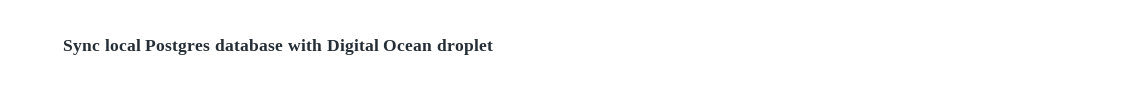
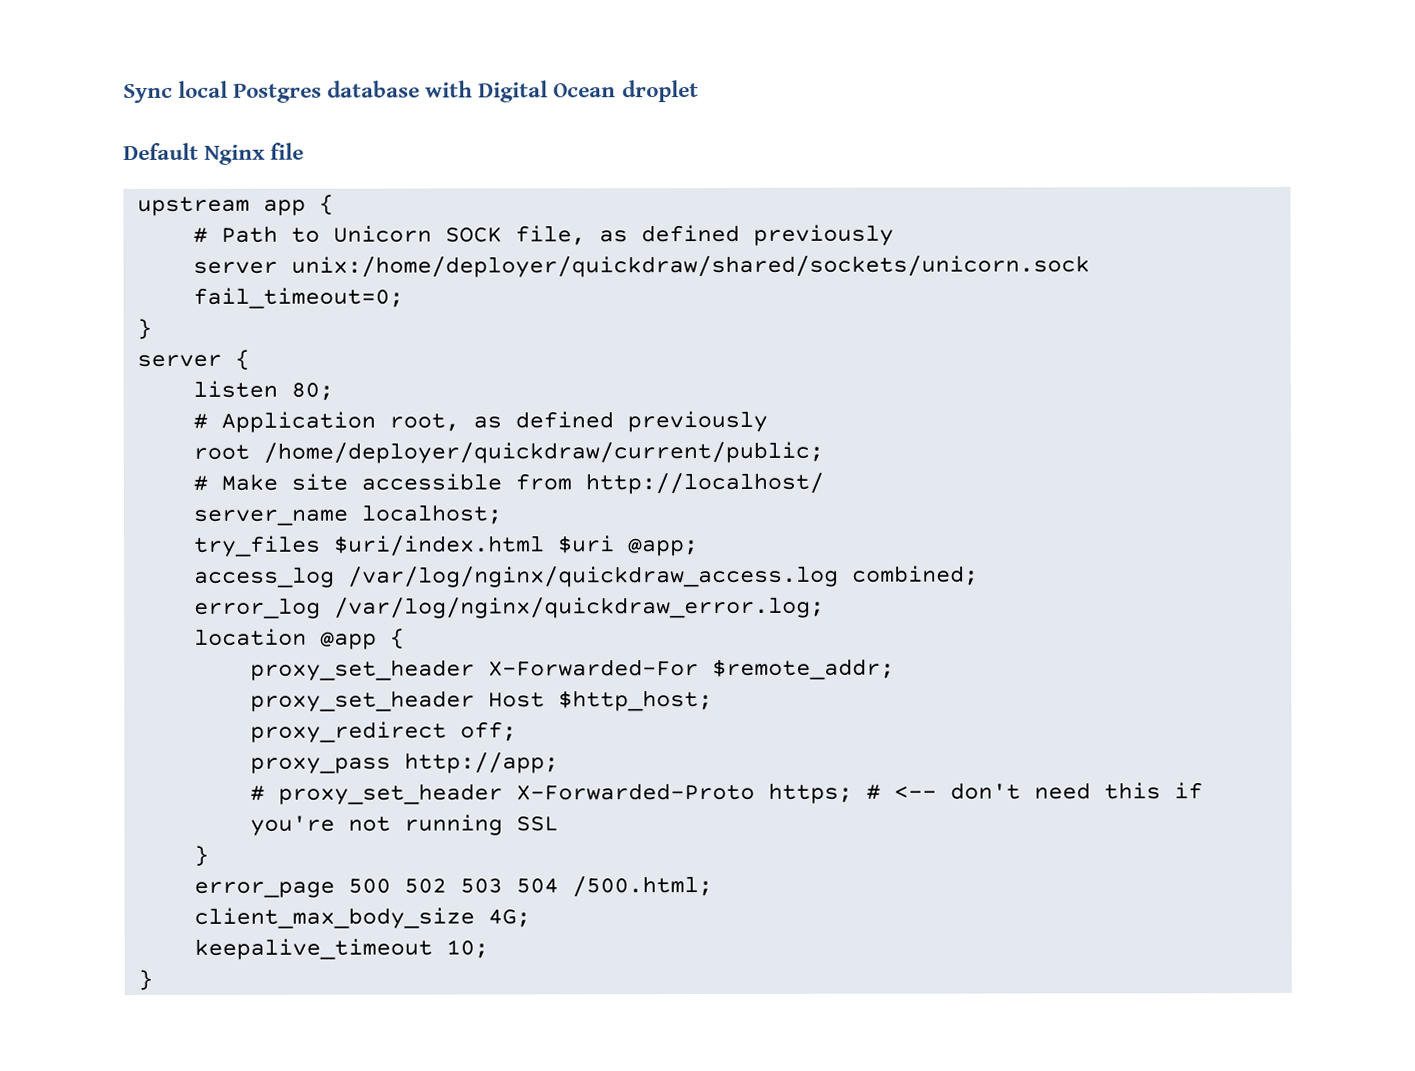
+ Default Nginx file
+ upstream app {
+ # Path to Unicorn SOCK file, as defined previously
+ server unix:/home/deployer/quickdraw/shared/sockets/unicorn.sock fail_timeout=0;
+ }
+ server {
+ listen 80;
+ # Application root, as defined previously
+ root /home/deployer/quickdraw/current/public;
+ # Make site accessible from http://localhost/
+ server_name localhost;
+ try_files $uri/index.html $uri @app;
+ access_log /var/log/nginx/quickdraw_access.log combined;
+ error_log /var/log/nginx/quickdraw_error.log;
+ location @app {
+ proxy_set_header X-Forwarded-For $remote_addr;
+ proxy_set_header Host $http_host;
+ proxy_redirect off;
+ proxy_pass http://app;
+ # proxy_set_header X-Forwarded-Proto https; # <-- don't need this if you're not running SSL
+ }
+ error_page 500 502 503 504 /500.html;
+ client_max_body_size 4G;
+ keepalive_timeout 10;
+ }

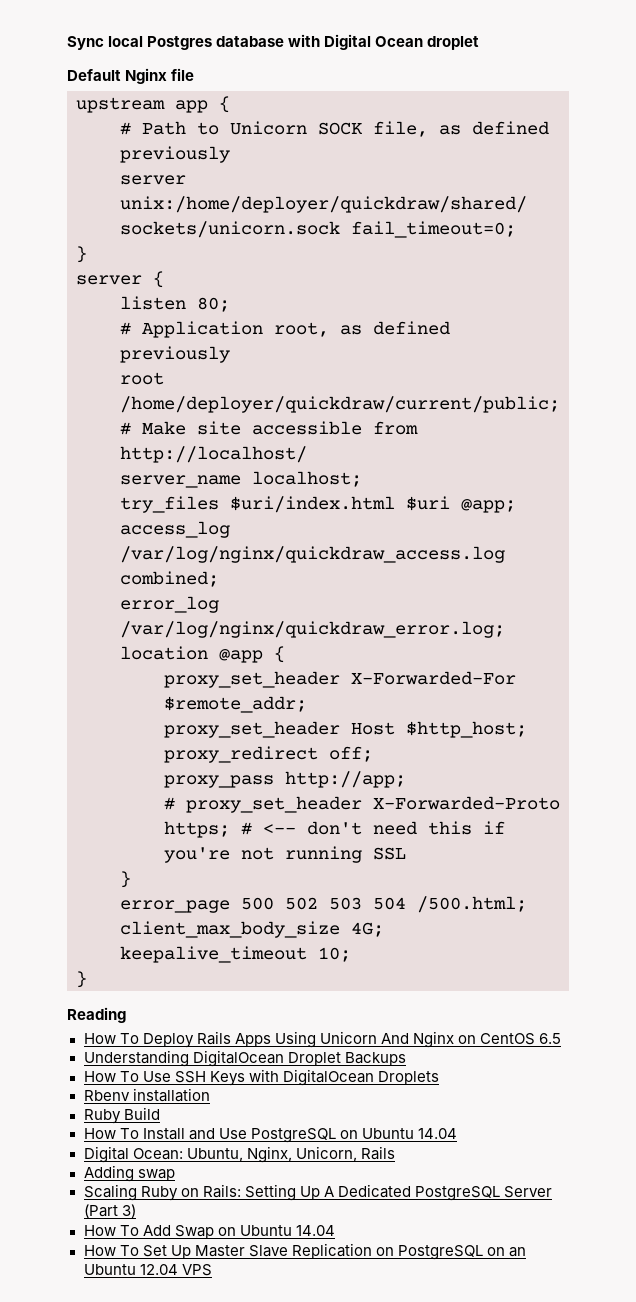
+ Reading
+ How To Deploy Rails Apps Using Unicorn And Nginx on CentOS 6.5
+ Understanding DigitalOcean Droplet Backups
+ How To Use SSH Keys with DigitalOcean Droplets
+ Rbenv installation
+ Ruby Build
+ How To Install and Use PostgreSQL on Ubuntu 14.04
+ Digital Ocean: Ubuntu, Nginx, Unicorn, Rails
+ Adding swap
+ Scaling Ruby on Rails: Setting Up A Dedicated PostgreSQL Server (Part 3)
+ How To Add Swap on Ubuntu 14.04
+ How To Set Up Master Slave Replication on PostgreSQL on an Ubuntu 12.04 VPS

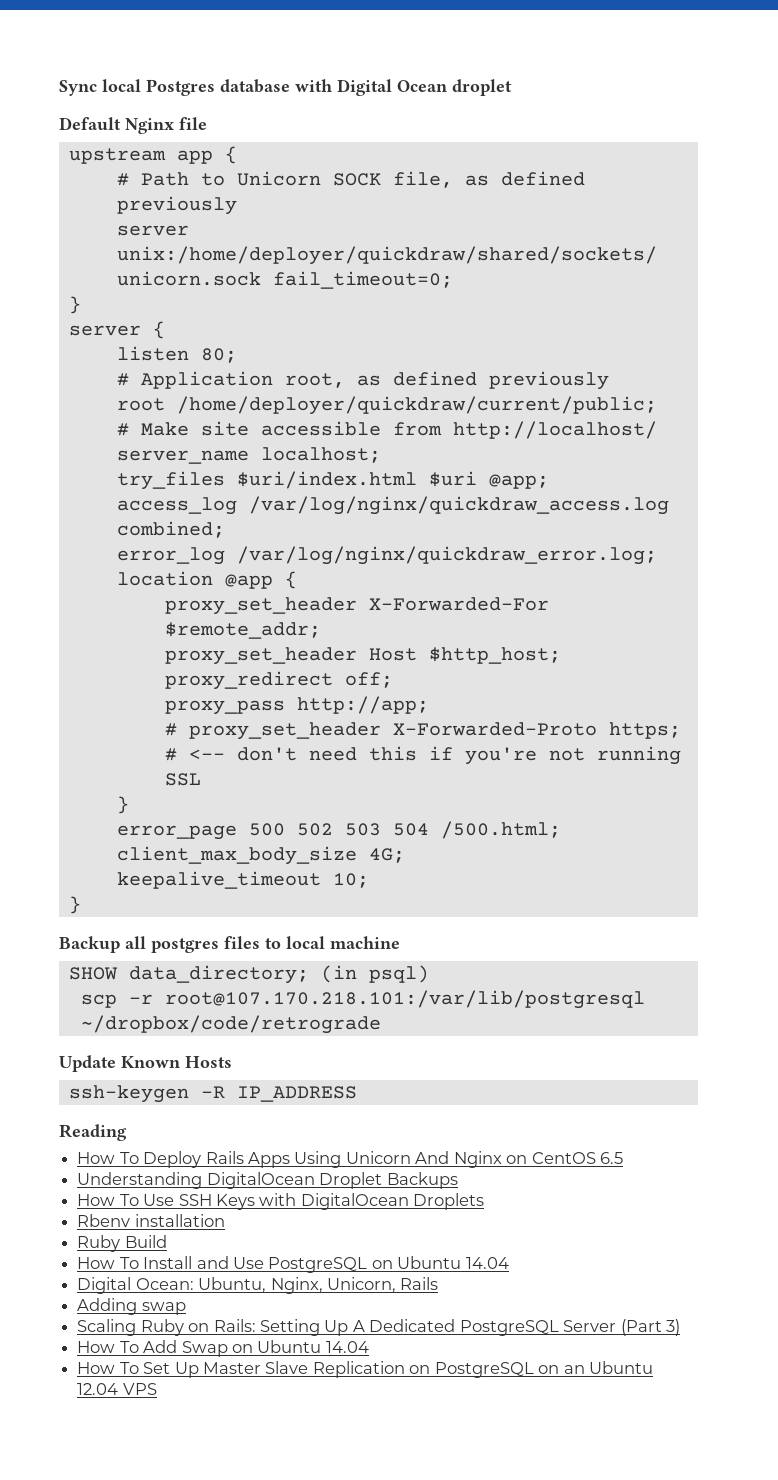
+ Backup all postgres files to local machine
+ SHOW data_directory; (in psql)
+ scp -r root@107.170.218.101:/var/lib/postgresql ~/dropbox/code/retrograde
+ Update Known Hosts
+ ssh-keygen -R IP_ADDRESS

